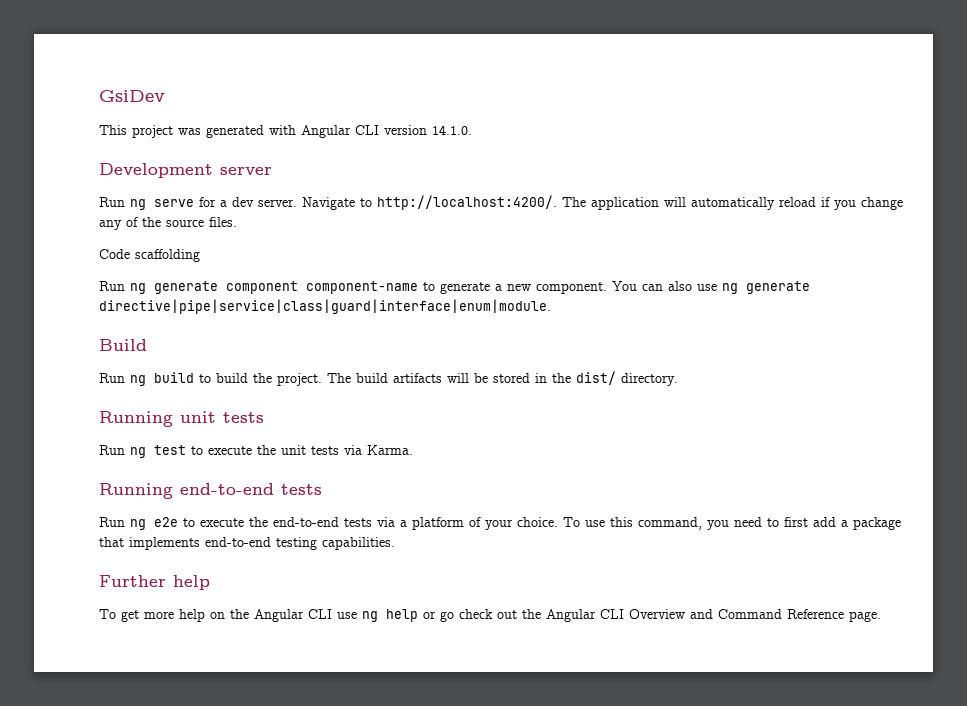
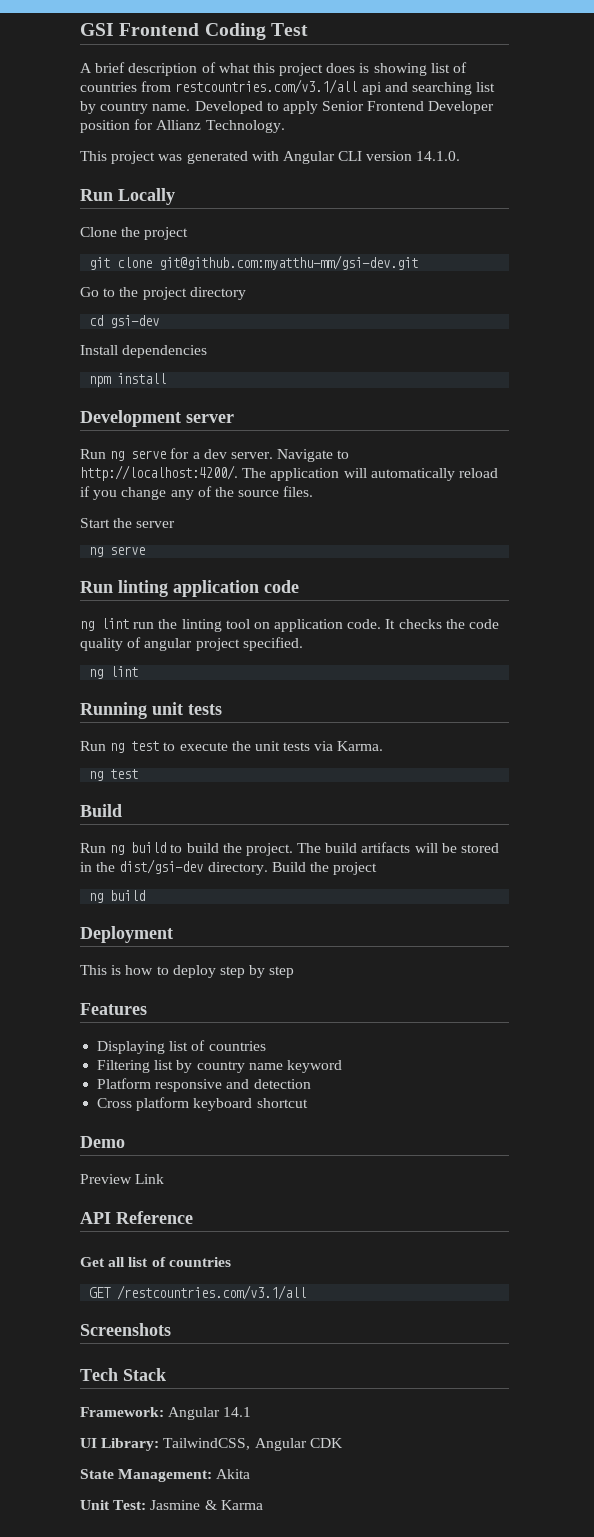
- GsiDev
+ GSI Frontend Coding Test
+ A brief description of what this project does is showing list of countries from restcountries.com/v3.1/all api and searching list by country name. Developed to apply Senior Frontend Developer position for Allianz Technology.
+ Run Locally
+ Clone the project
+ git clone git@github.com:myatthu-mm/gsi-dev.git
+ Go to the project directory
+ cd gsi-dev
+ Install dependencies
+ npm install
- Code scaffolding
- Run ng generate component component-name to generate a new component. You can also use ng generate directive|pipe|service|class|guard|interface|enum|module.
+ Start the server
+ ng serve
+ Run linting application code
+ ng lint run the linting tool on application code. It checks the code quality of angular project specified.
+ ng lint
+ Running unit tests
+ Run ng test to execute the unit tests via Karma.
+ ng test
- The build artifacts will be stored in the dist/ directory.
- Running unit tests
- Run ng test to execute the unit tests via Karma.
- Running end-to-end tests
- Run ng e2e to execute the end-to-end tests via a platform of your choice. To use this command, you need to first add a package that implements end-to-end testing capabilities.
- Further help
- To get more help on the Angular CLI use ng help or go check out the Angular CLI Overview and Command Reference page.
+ The build artifacts will be stored in the dist/gsi-dev directory. Build the project
+ ng build
+ Deployment
+ This is how to deploy step by step
+ Features
+ Displaying list of countries
+ Filtering list by country name keyword
+ Platform responsive and detection
+ Cross platform keyboard shortcut
+ Demo
+ Preview Link
+ API Reference
+ Get all list of countries
+ GET /restcountries.com/v3.1/all
+ Screenshots
+ Tech Stack
+ Framework: Angular 14.1
+ UI Library: TailwindCSS, Angular CDK
+ State Management: Akita
+ Unit Test: Jasmine & Karma

